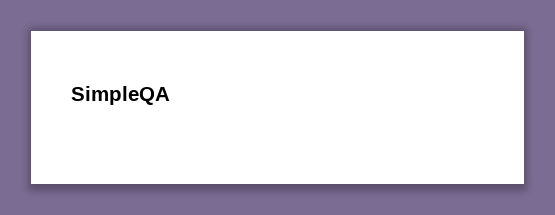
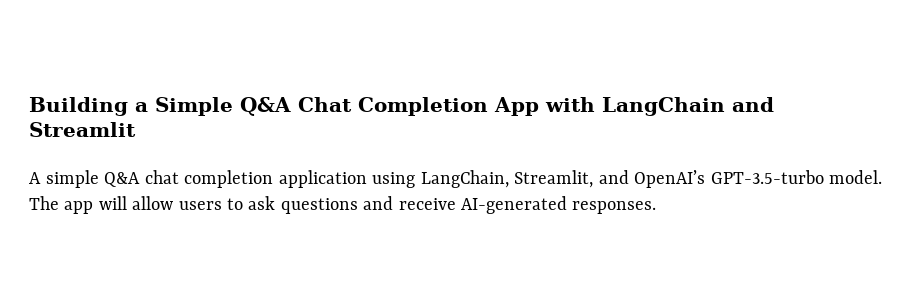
- SimpleQA
+ Building a Simple Q&A Chat Completion App with LangChain and Streamlit
+ A simple Q&A chat completion application using LangChain, Streamlit, and OpenAI’s GPT-3.5-turbo model. The app will allow users to ask questions and receive AI-generated responses.

